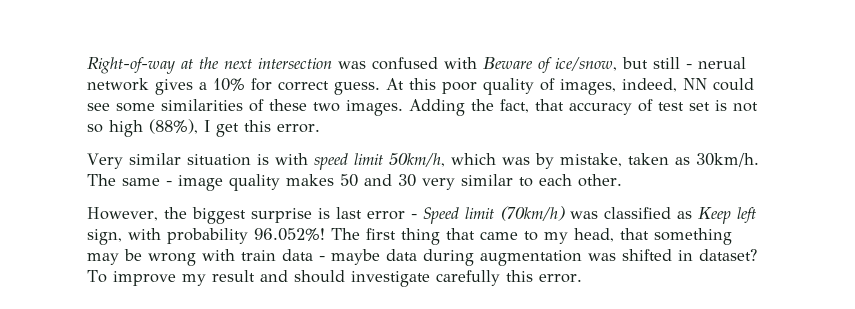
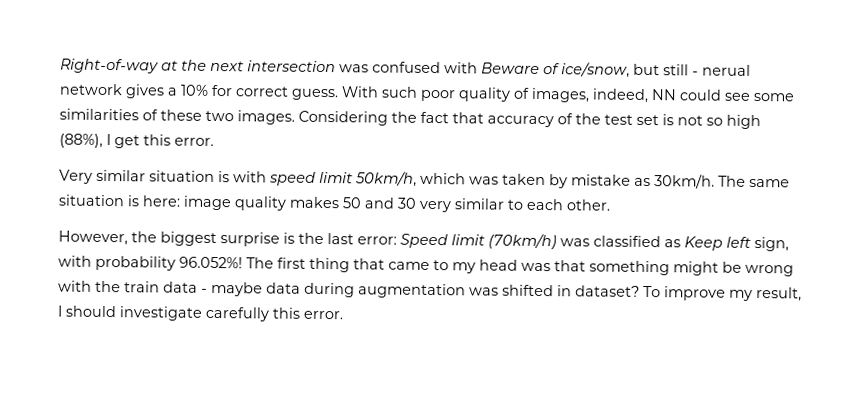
- At this poor quality of images, indeed, NN could see some similarities of these two images.
+ With such poor quality of images, indeed, NN could see some similarities of these two images.
- Adding the fact, that accuracy of test set is not so high (88%), I get this error.
+ Considering the fact that accuracy of the test set is not so high (88%), I get this error.
- Very similar situation is with speed limit 50km/h, which was by mistake, taken as 30km/h.
+ Very similar situation is with speed limit 50km/h, which was taken by mistake as 30km/h.
- The same - image quality makes 50 and 30 very similar to each other.
+ The same situation is here: image quality makes 50 and 30 very similar to each other.
- However, the biggest surprise is last error - Speed limit (70km/h) was classified as Keep left sign, with probability 96.052%!
+ However, the biggest surprise is the last error: Speed limit (70km/h) was classified as Keep left sign, with probability 96.052%!
- The first thing that came to my head, that something may be wrong with train data - maybe data during augmentation was shifted in dataset?
+ The first thing that came to my head was that something might be wrong with the train data - maybe data during augmentation was shifted in dataset?
- To improve my result and should investigate carefully this error.
+ To improve my result, I should investigate carefully this error.

